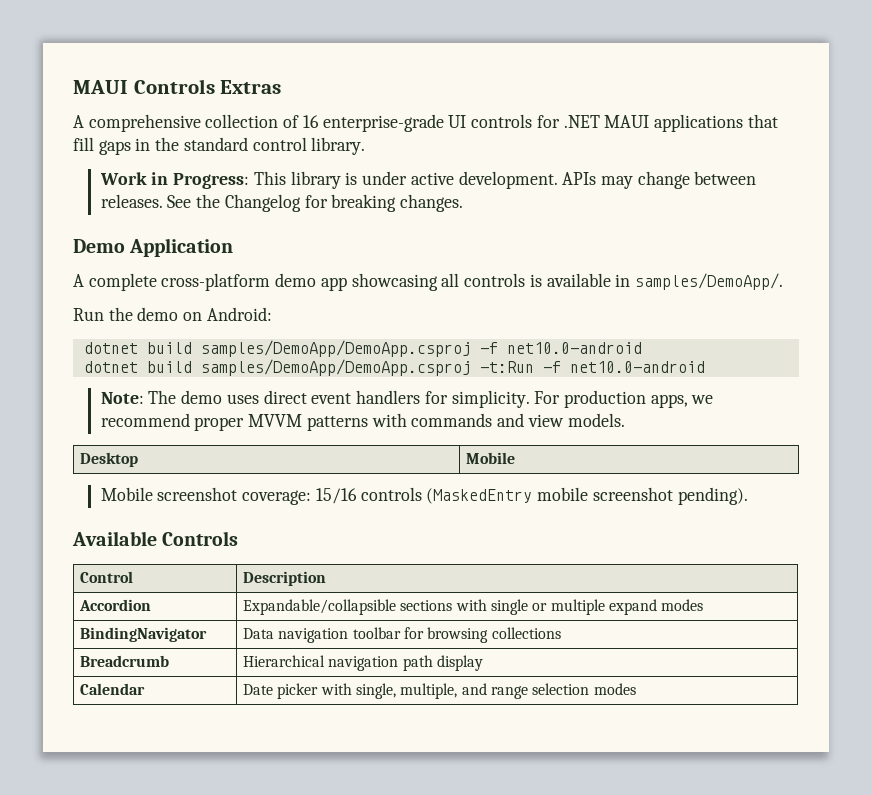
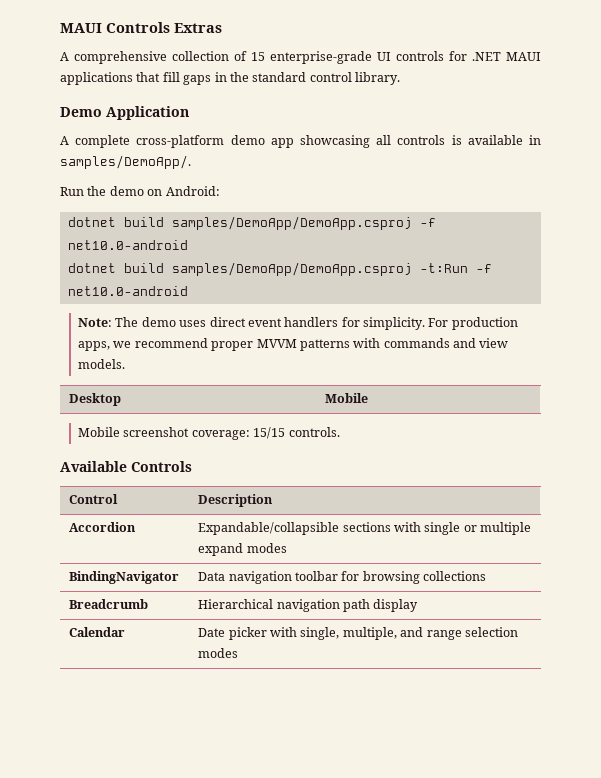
- A comprehensive collection of 16 enterprise-grade UI controls for .NET MAUI applications that fill gaps in the standard control library.
+ A comprehensive collection of 15 enterprise-grade UI controls for .NET MAUI applications that fill gaps in the standard control library.
- Work in Progress: This library is under active development. APIs may change between releases. See the Changelog for breaking changes.
- Mobile screenshot coverage: 15/16 controls (MaskedEntry mobile screenshot pending).
+ Mobile screenshot coverage: 15/15 controls.

